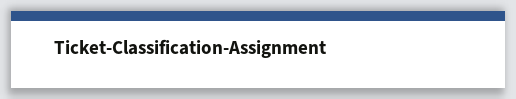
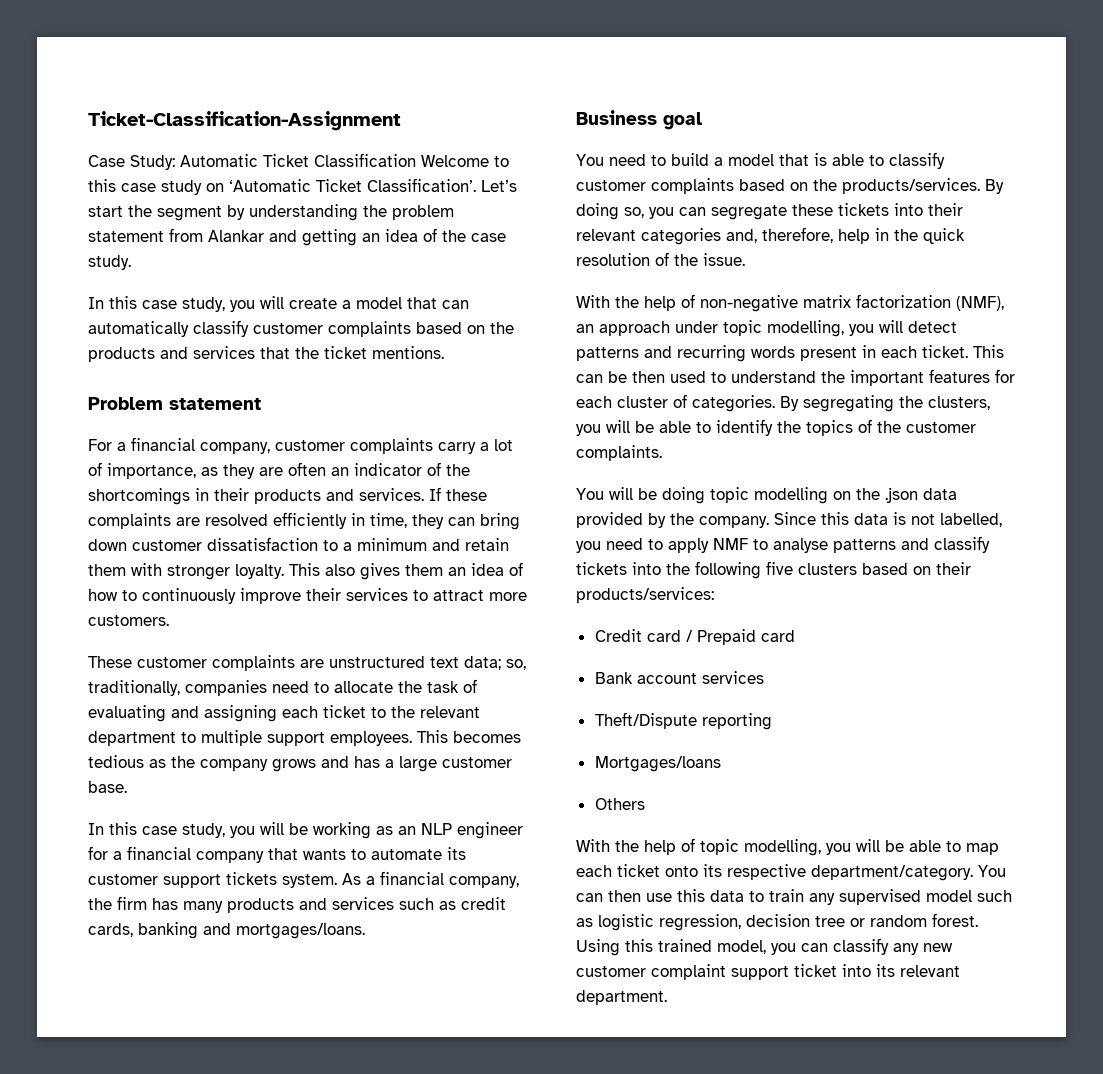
+ Case Study: Automatic Ticket Classification Welcome to this case study on ‘Automatic Ticket Classification’. Let’s start the segment by understanding the problem statement from Alankar and getting an idea of the case study.
+ In this case study, you will create a model that can automatically classify customer complaints based on the products and services that the ticket mentions.
+ Problem statement
+ For a financial company, customer complaints carry a lot of importance, as they are often an indicator of the shortcomings in their products and services. If these complaints are resolved efficiently in time, they can bring down customer dissatisfaction to a minimum and retain them with stronger loyalty. This also gives them an idea of how to continuously improve their services to attract more customers.
+ These customer complaints are unstructured text data; so, traditionally, companies need to allocate the task of evaluating and assigning each ticket to the relevant department to multiple support employees. This becomes tedious as the company grows and has a large customer base.
+ In this case study, you will be working as an NLP engineer for a financial company that wants to automate its customer support tickets system. As a financial company, the firm has many products and services such as credit cards, banking and mortgages/loans.
+ Business goal
+ You need to build a model that is able to classify customer complaints based on the products/services. By doing so, you can segregate these tickets into their relevant categories and, therefore, help in the quick resolution of the issue.
+ With the help of non-negative matrix factorization (NMF), an approach under topic modelling, you will detect patterns and recurring words present in each ticket. This can be then used to understand the important features for each cluster of categories. By segregating the clusters, you will be able to identify the topics of the customer complaints.
+ You will be doing topic modelling on the .json data provided by the company. Since this data is not labelled, you need to apply NMF to analyse patterns and classify tickets into the following five clusters based on their products/services:
+ Credit card / Prepaid card
+ Bank account services
+ Theft/Dispute reporting
+ Mortgages/loans
+ Others
+ With the help of topic modelling, you will be able to map each ticket onto its respective department/category. You can then use this data to train any supervised model such as logistic regression, decision tree or random forest. Using this trained model, you can classify any new customer complaint support ticket into its relevant department.

